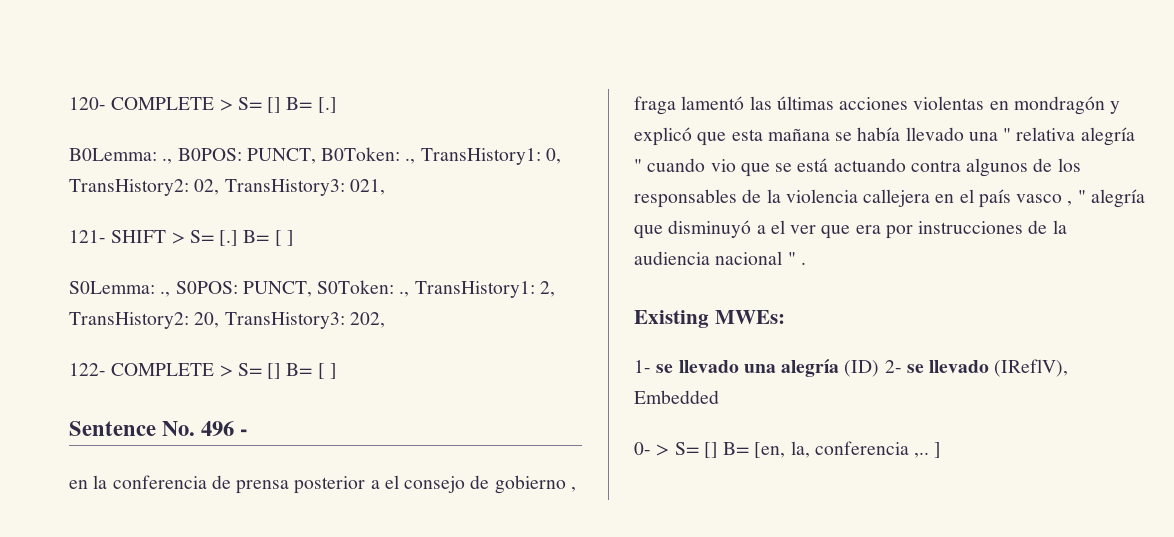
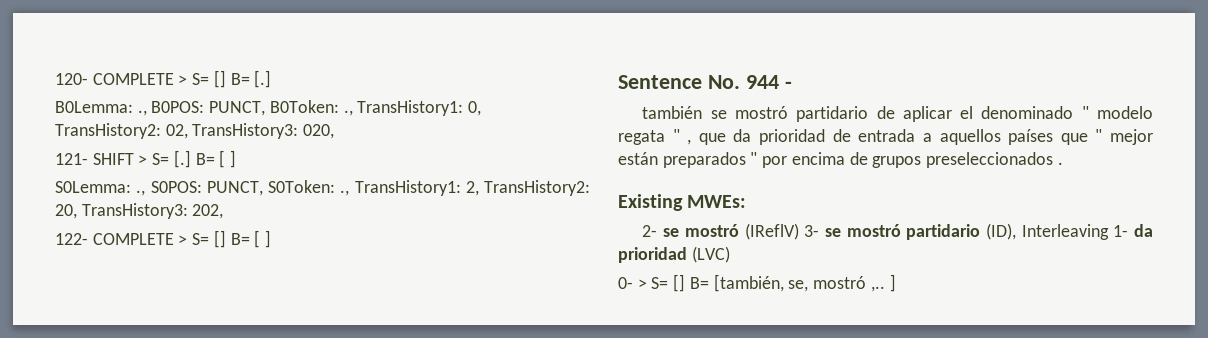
- B0Lemma: ., B0POS: PUNCT, B0Token: ., TransHistory1: 0, TransHistory2: 02, TransHistory3: 021,
+ B0Lemma: ., B0POS: PUNCT, B0Token: ., TransHistory1: 0, TransHistory2: 02, TransHistory3: 020,
- Sentence No. 496 -
+ Sentence No. 944 -
- en la conferencia de prensa posterior a el consejo de gobierno , fraga lamentó las últimas acciones violentas en mondragón y explicó que esta mañana se había llevado una " relativa alegría " cuando vio que se está actuando contra algunos de los responsables de la violencia callejera en el país vasco , " alegría que disminuyó a el ver que era por instrucciones de la audiencia nacional " .
+ también se mostró partidario de aplicar el denominado " modelo regata " , que da prioridad de entrada a aquellos países que " mejor están preparados " por encima de grupos preseleccionados .
  Existing MWEs:
- 1- se llevado una alegría (ID) 2- se llevado (IReflV), Embedded
+ 2- se mostró (IReflV) 3- se mostró partidario (ID), Interleaving 1- da prioridad (LVC)
- 0- > S= [] B= [en, la, conferencia ,.. ]
+ 0- > S= [] B= [también, se, mostró ,.. ]

